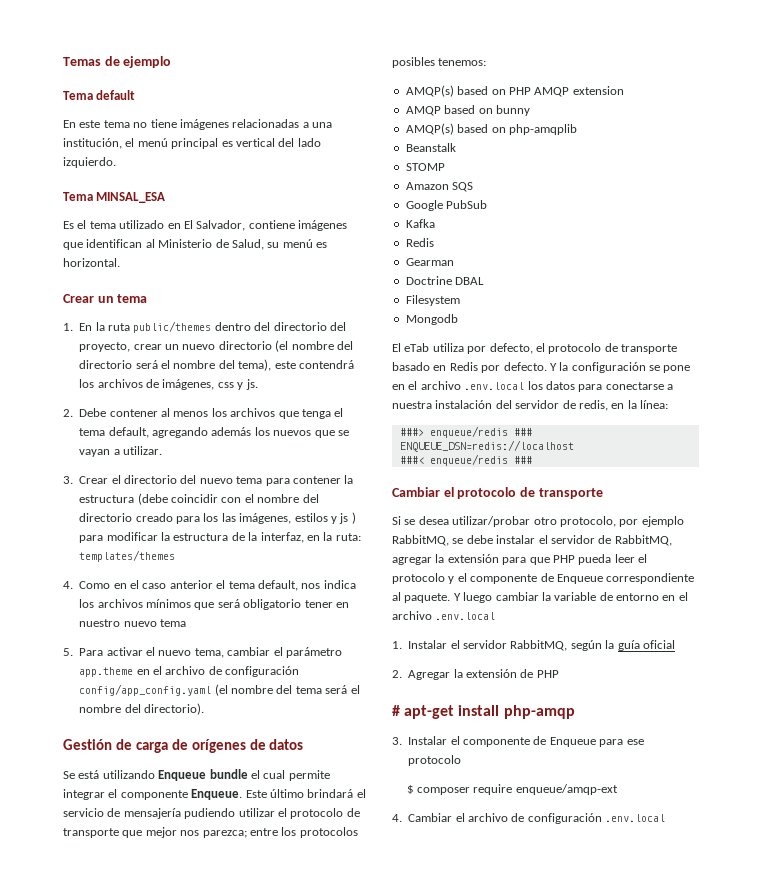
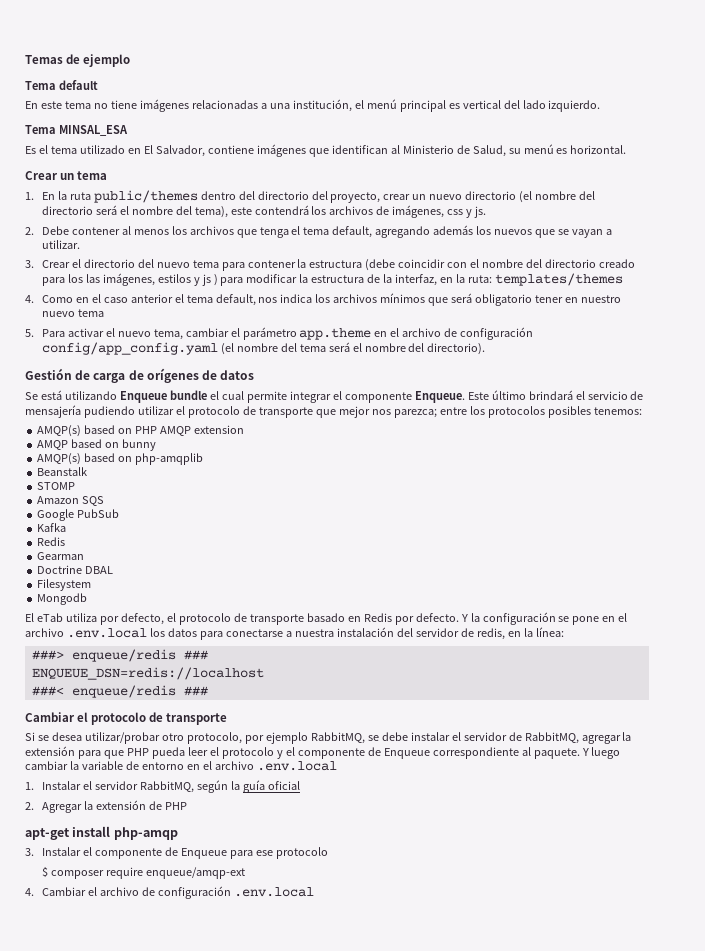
- # apt-get install php-amqp
+ apt-get install php-amqp

